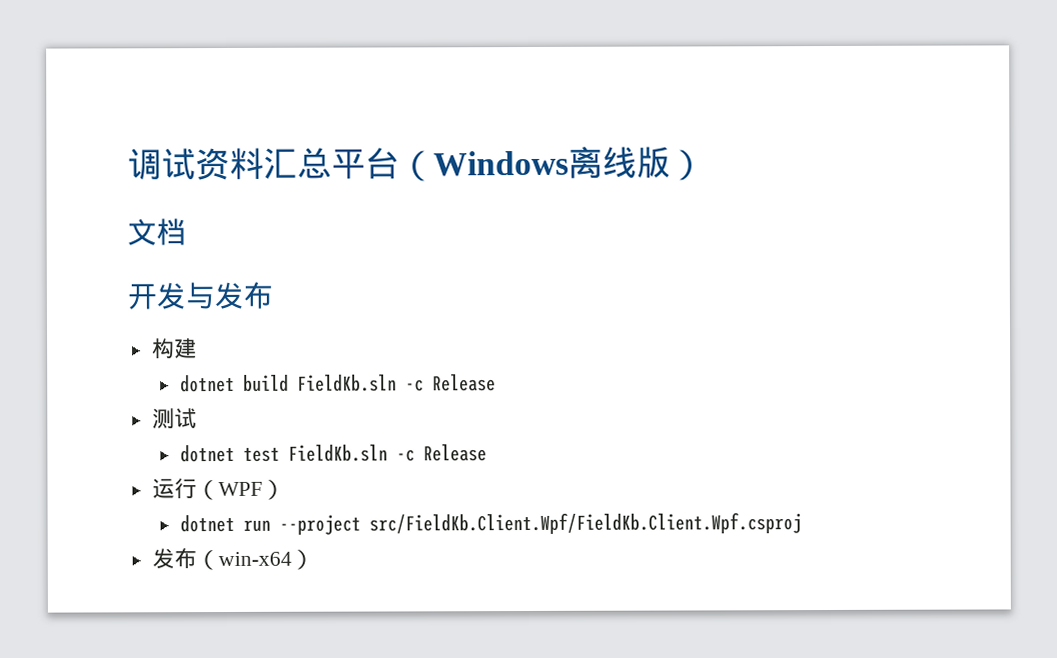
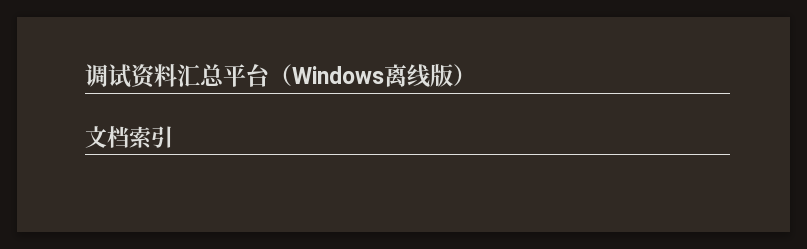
- 文档
- 开发与发布
- 构建
- dotnet build FieldKb.sln -c Release
- 测试
- dotnet test FieldKb.sln -c Release
- 运行（WPF）
- dotnet run --project src/FieldKb.Client.Wpf/FieldKb.Client.Wpf.csproj
- 发布（win-x64）
+ 文档索引

